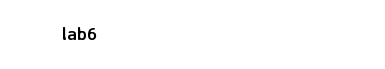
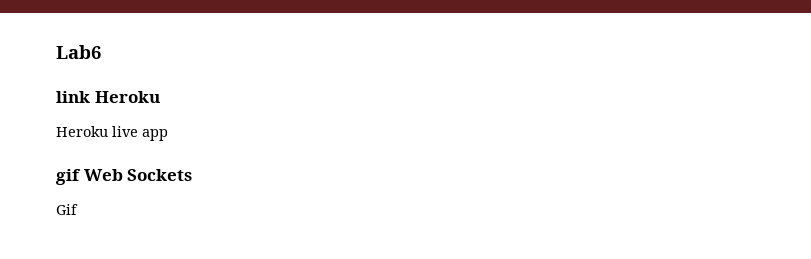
- lab6
+ Lab6
+ link Heroku
+ Heroku live app
+ gif Web Sockets
+ Gif

